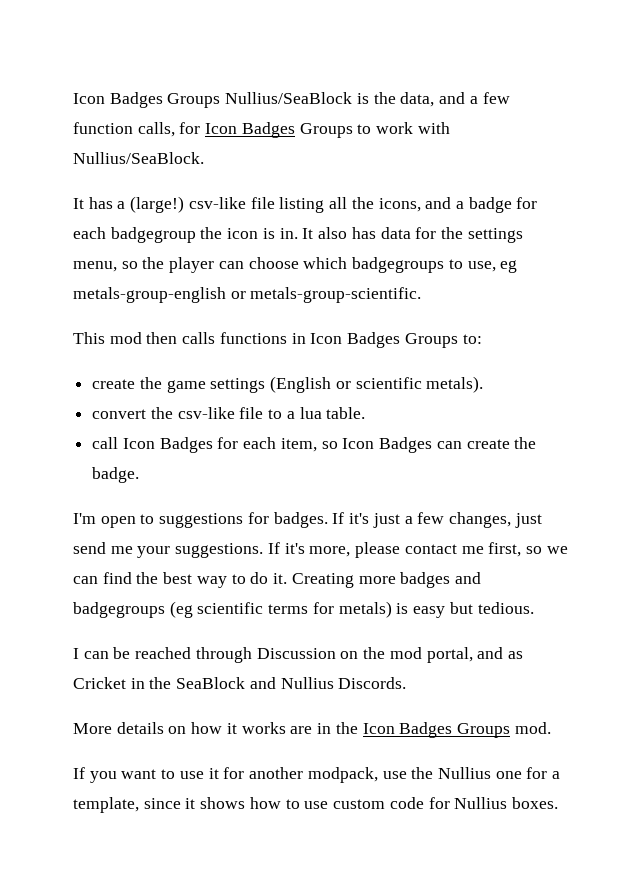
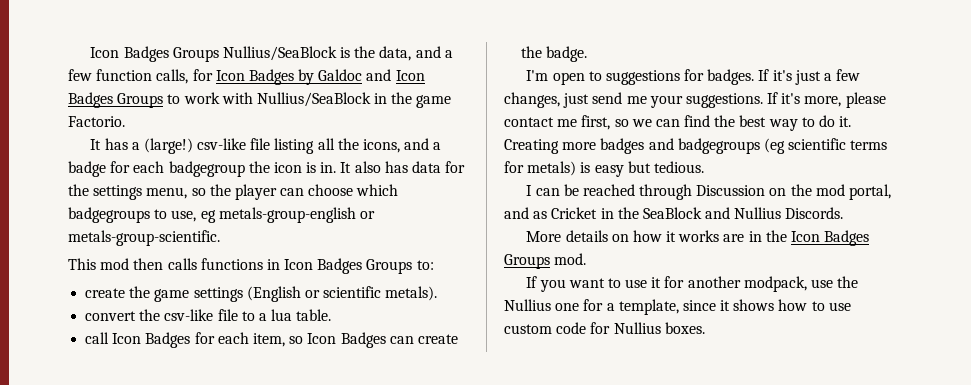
- Icon Badges Groups Nullius/SeaBlock is the data, and a few function calls, for Icon Badges Groups to work with Nullius/SeaBlock.
+ Icon Badges Groups Nullius/SeaBlock is the data, and a few function calls, for Icon Badges by Galdoc and Icon Badges Groups to work with Nullius/SeaBlock in the game Factorio.

